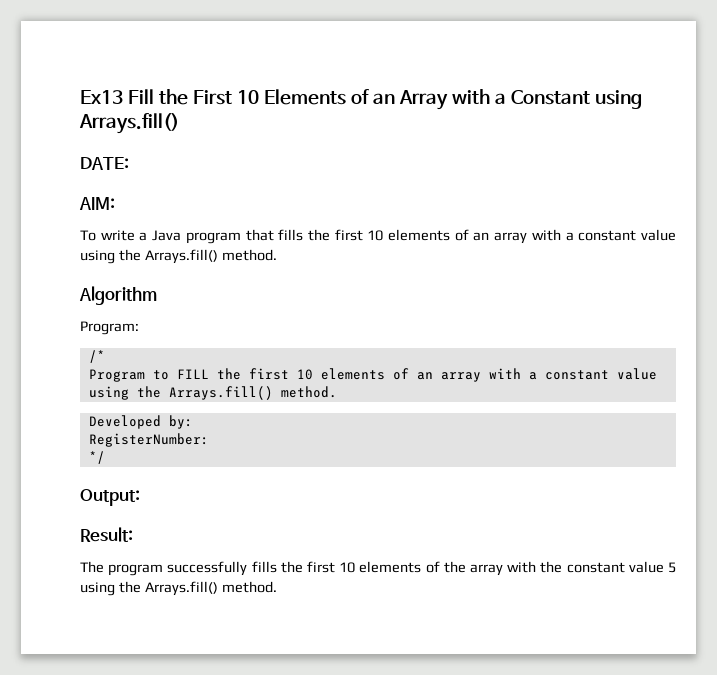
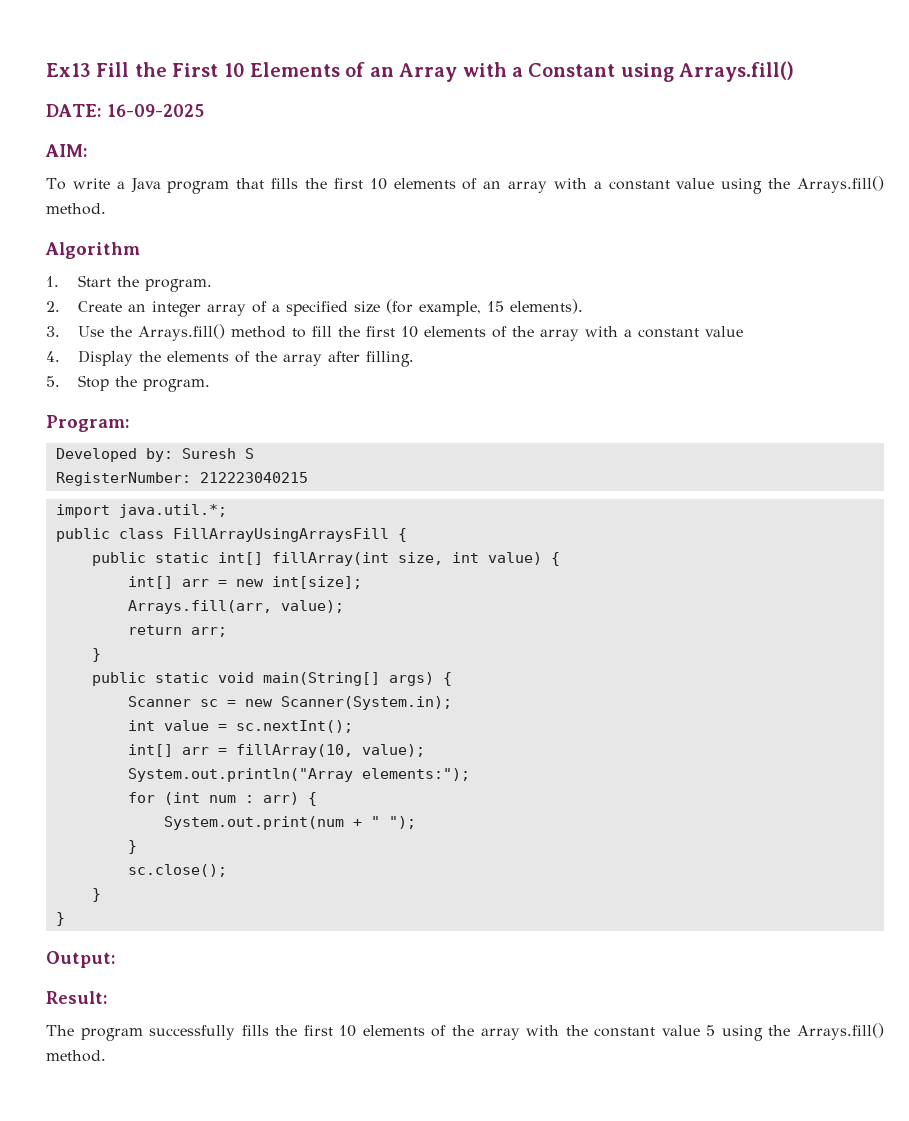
- DATE:
+ DATE: 16-09-2025
+ 1. Start the program.
+ 2. Create an integer array of a specified size (for example, 15 elements).
+ 3. Use the Arrays.fill() method to fill the first 10 elements of the array with a constant value
+ 4. Display the elements of the array after filling.
+ 5. Stop the program.
  Program:
- /*
- Program to FILL the first 10 elements of an array with a constant value using the Arrays.fill() method.
- Developed by:
+ Developed by: Suresh S
- RegisterNumber:
- */
+ RegisterNumber: 212223040215
+ import java.util.*;
+ public class FillArrayUsingArraysFill {
+ public static int[] fillArray(int size, int value) {
+ int[] arr = new int[size];
+ Arrays.fill(arr, value);
+ return arr;
+ }
+ public static void main(String[] args) {
+ Scanner sc = new Scanner(System.in);
+ int value = sc.nextInt();
+ int[] arr = fillArray(10, value);
+ System.out.println("Array elements:");
+ for (int num : arr) {
+ System.out.print(num + " ");
+ }
+ sc.close();
+ }
+ }

